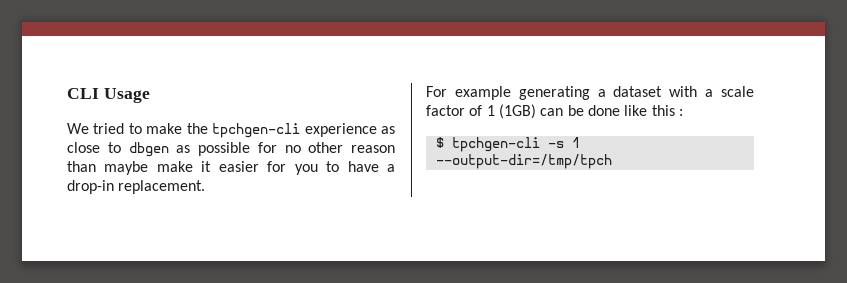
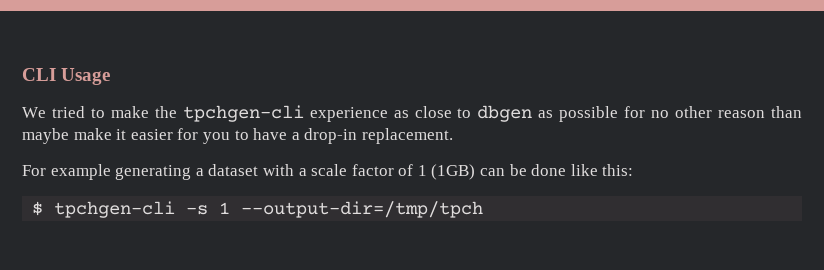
- For example generating a dataset with a scale factor of 1 (1GB) can be done like this :
+ For example generating a dataset with a scale factor of 1 (1GB) can be done like this:

